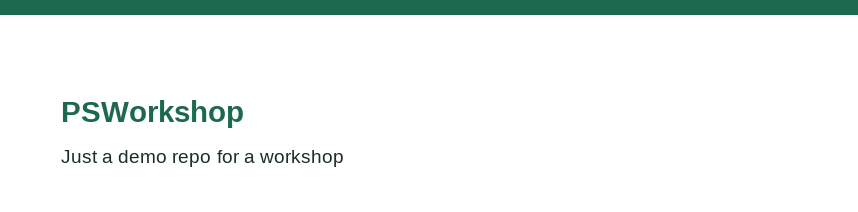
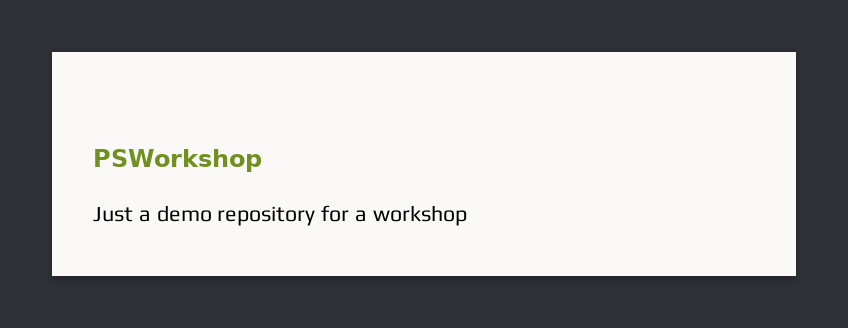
- Just a demo repo for a workshop
+ Just a demo repository for a workshop

